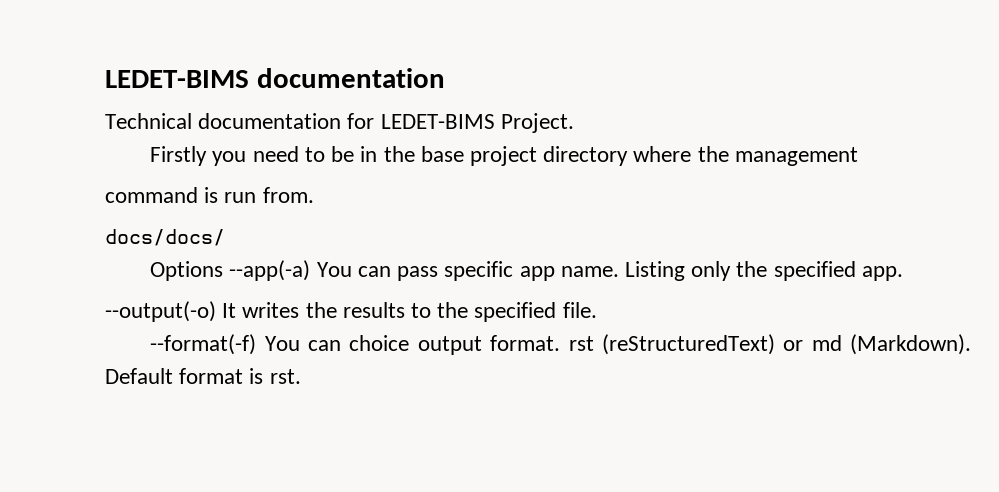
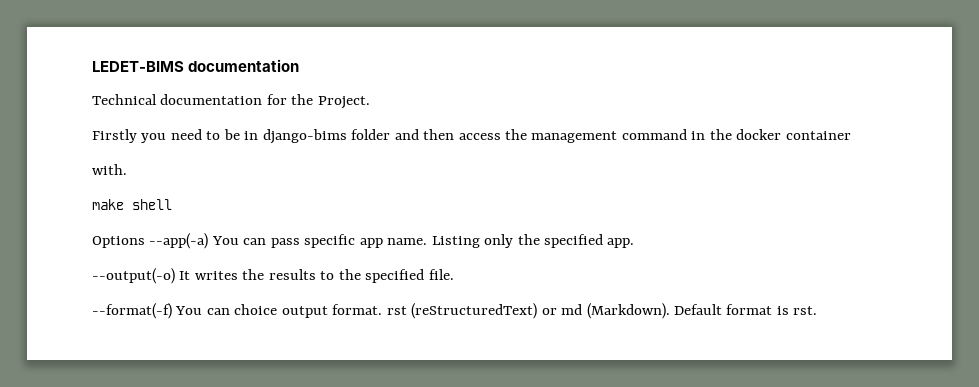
- Technical documentation for LEDET-BIMS Project.
+ Technical documentation for the Project.
- Firstly you need to be in the base project directory where the management
- command is run from.
- docs/docs/
+ Firstly you need to be in django-bims folder and then access the management command in the docker container
+ with.
+ make shell

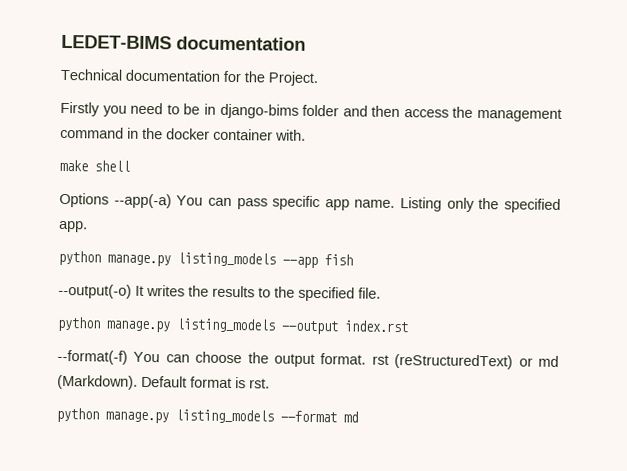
- Firstly you need to be in django-bims folder and then access the management command in the docker container
- with.
+ Firstly you need to be in django-bims folder and then access the management command in the docker container with.
+ python manage.py listing_models --app fish
+ python manage.py listing_models --output index.rst
- --format(-f) You can choice output format. rst (reStructuredText) or md (Markdown).
+ --format(-f) You can choose the output format. rst (reStructuredText) or md (Markdown).
+ python manage.py listing_models --format md

